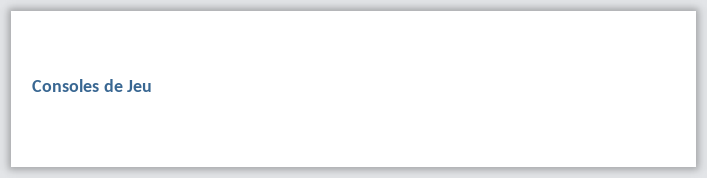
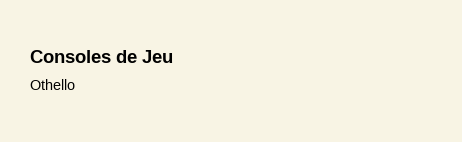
+ Othello

